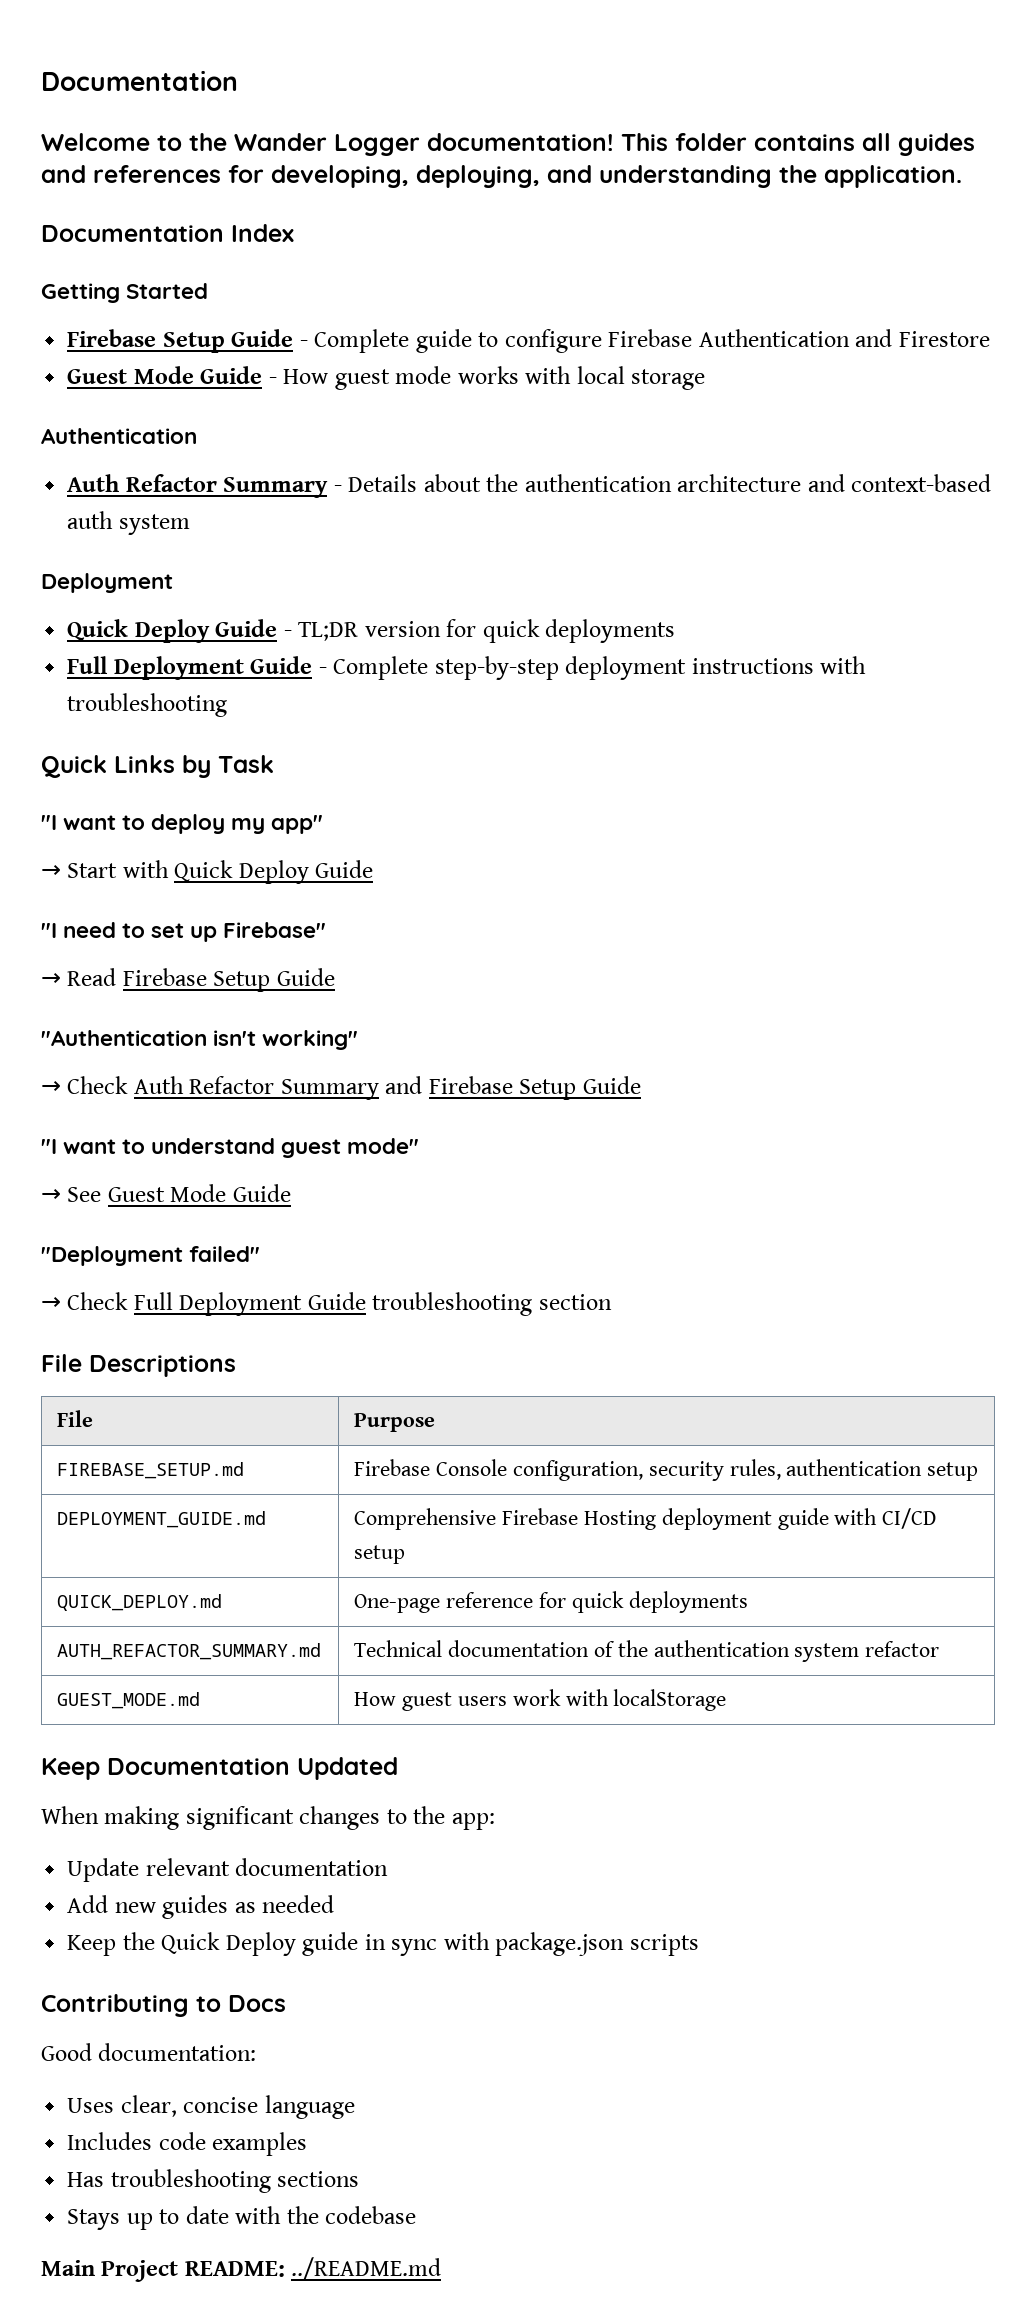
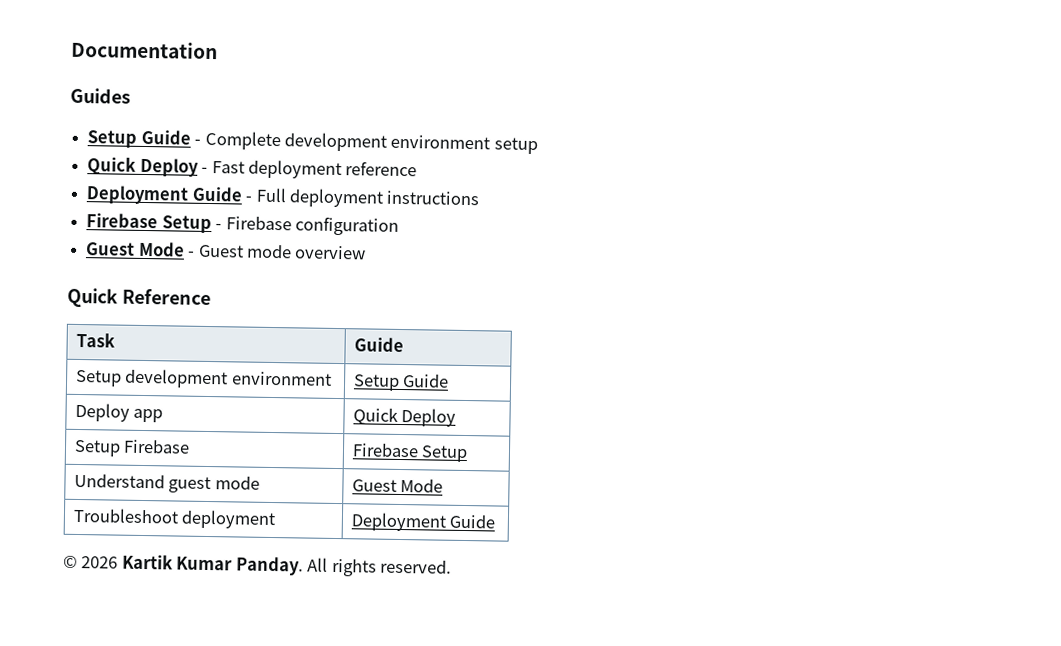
- Welcome to the Wander Logger documentation! This folder contains all guides and references for developing, deploying, and understanding the application.
- Documentation Index
- Getting Started
- Firebase Setup Guide - Complete guide to configure Firebase Authentication and Firestore
- Guest Mode Guide - How guest mode works with local storage
- Authentication
- Auth Refactor Summary - Details about the authentication architecture and context-based auth system
- Deployment
- Quick Deploy Guide - TL;DR version for quick deployments
- Full Deployment Guide - Complete step-by-step deployment instructions with troubleshooting
- Quick Links by Task
- "I want to deploy my app"
- → Start with Quick Deploy Guide
- "I need to set up Firebase"
- → Read Firebase Setup Guide
- "Authentication isn't working"
- → Check Auth Refactor Summary and Firebase Setup Guide
- "I want to understand guest mode"
- → See Guest Mode Guide
- "Deployment failed"
- → Check Full Deployment Guide troubleshooting section
- File Descriptions
- File | Purpose
- FIREBASE_SETUP.md | Firebase Console configuration, security rules, authentication setup
- DEPLOYMENT_GUIDE.md | Comprehensive Firebase Hosting deployment guide with CI/CD setup
- QUICK_DEPLOY.md | One-page reference for quick deployments
- AUTH_REFACTOR_SUMMARY.md | Technical documentation of the authentication system refactor
- GUEST_MODE.md | How guest users work with localStorage
- Keep Documentation Updated
- When making significant changes to the app:
- Update relevant documentation
- Add new guides as needed
- Keep the Quick Deploy guide in sync with package.json scripts
- Contributing to Docs
- Good documentation:
- Uses clear, concise language
- Includes code examples
- Has troubleshooting sections
- Stays up to date with the codebase
- Main Project README: ../README.md
+ Guides
+ Setup Guide - Complete development environment setup
+ Quick Deploy - Fast deployment reference
+ Deployment Guide - Full deployment instructions
+ Firebase Setup - Firebase configuration
+ Guest Mode - Guest mode overview
+ Quick Reference
+ Task | Guide
+ Setup development environment | Setup Guide
+ Deploy app | Quick Deploy
+ Setup Firebase | Firebase Setup
+ Understand guest mode | Guest Mode
+ Troubleshoot deployment | Deployment Guide
+ © 2026 Kartik Kumar Panday. All rights reserved.

